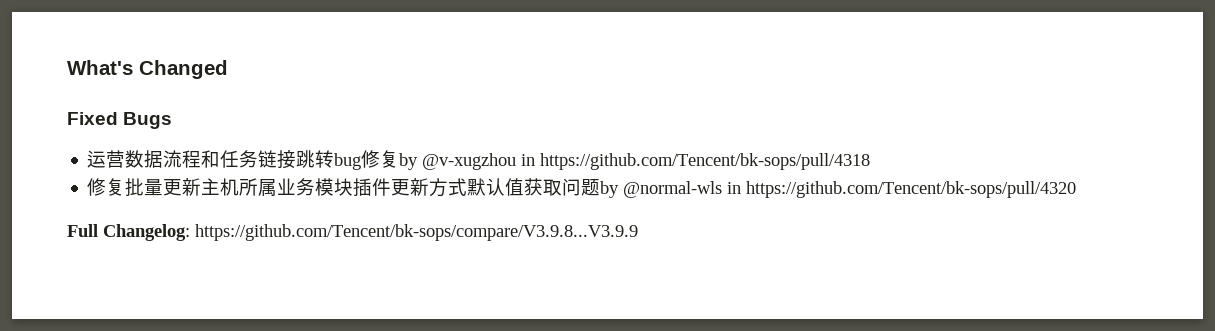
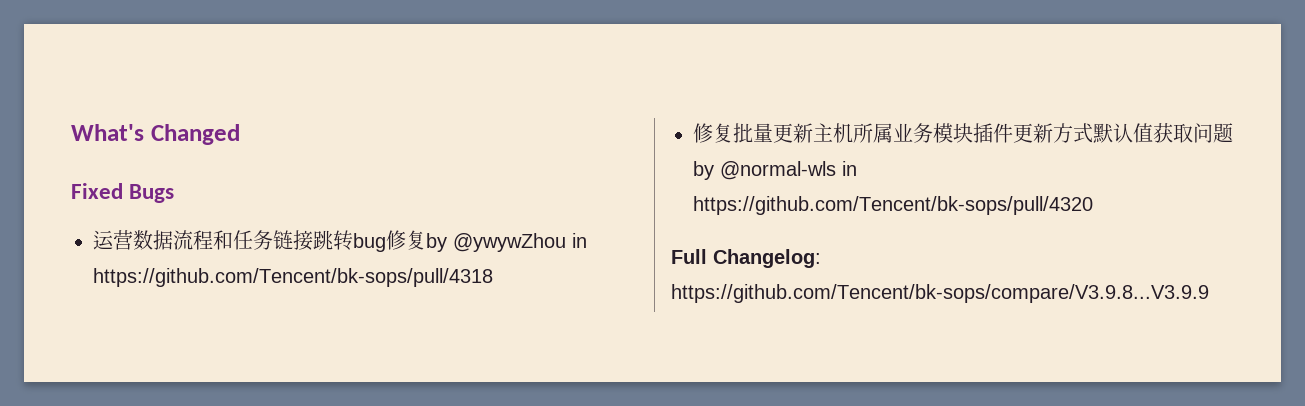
- 运营数据流程和任务链接跳转bug修复by @v-xugzhou in https://github.com/Tencent/bk-sops/pull/4318
+ 运营数据流程和任务链接跳转bug修复by @ywywZhou in https://github.com/Tencent/bk-sops/pull/4318

